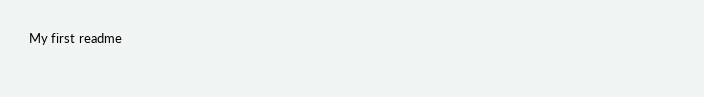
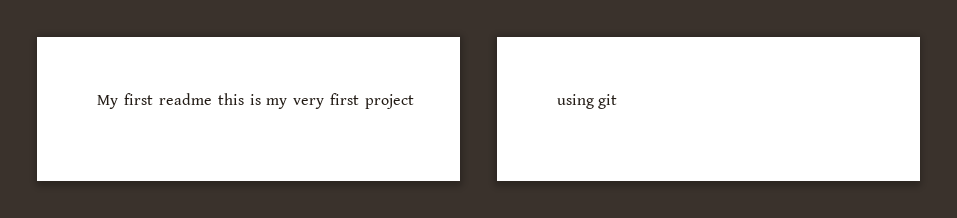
- My first readme
+ My first readme this is my very first project using git

